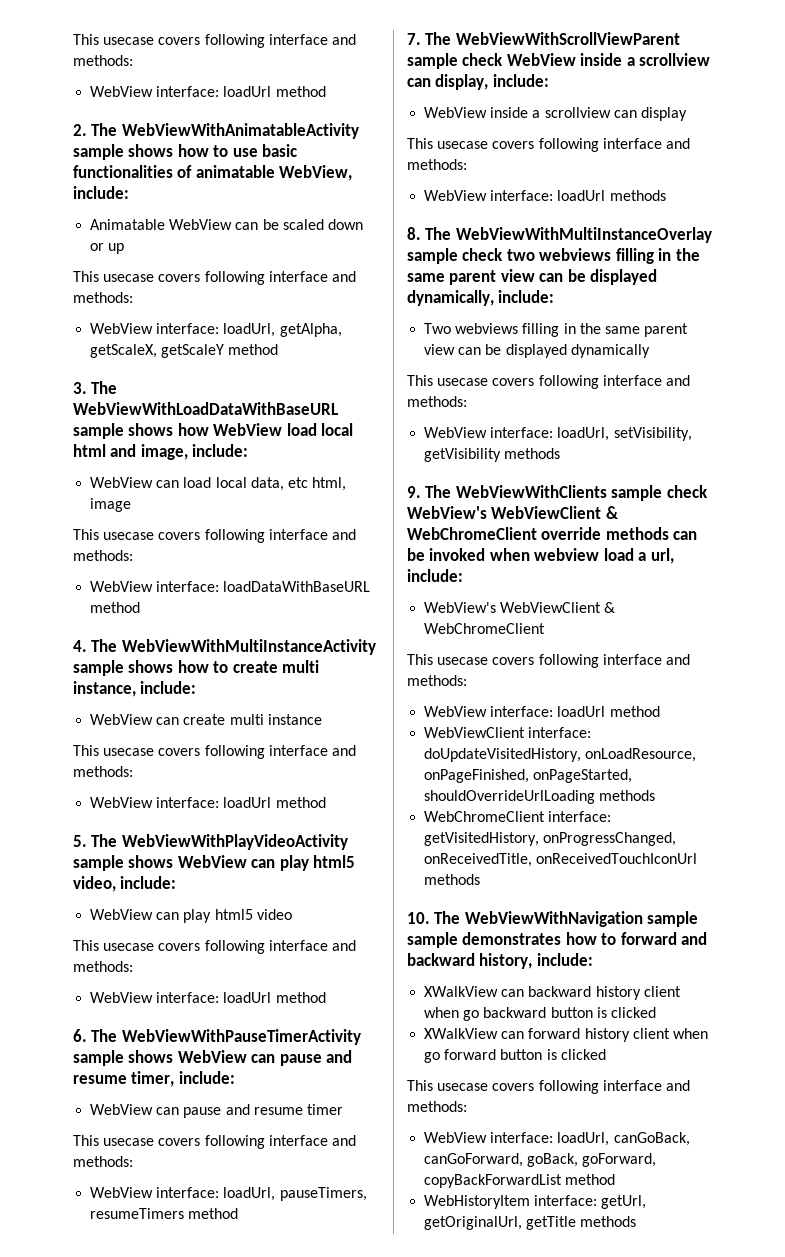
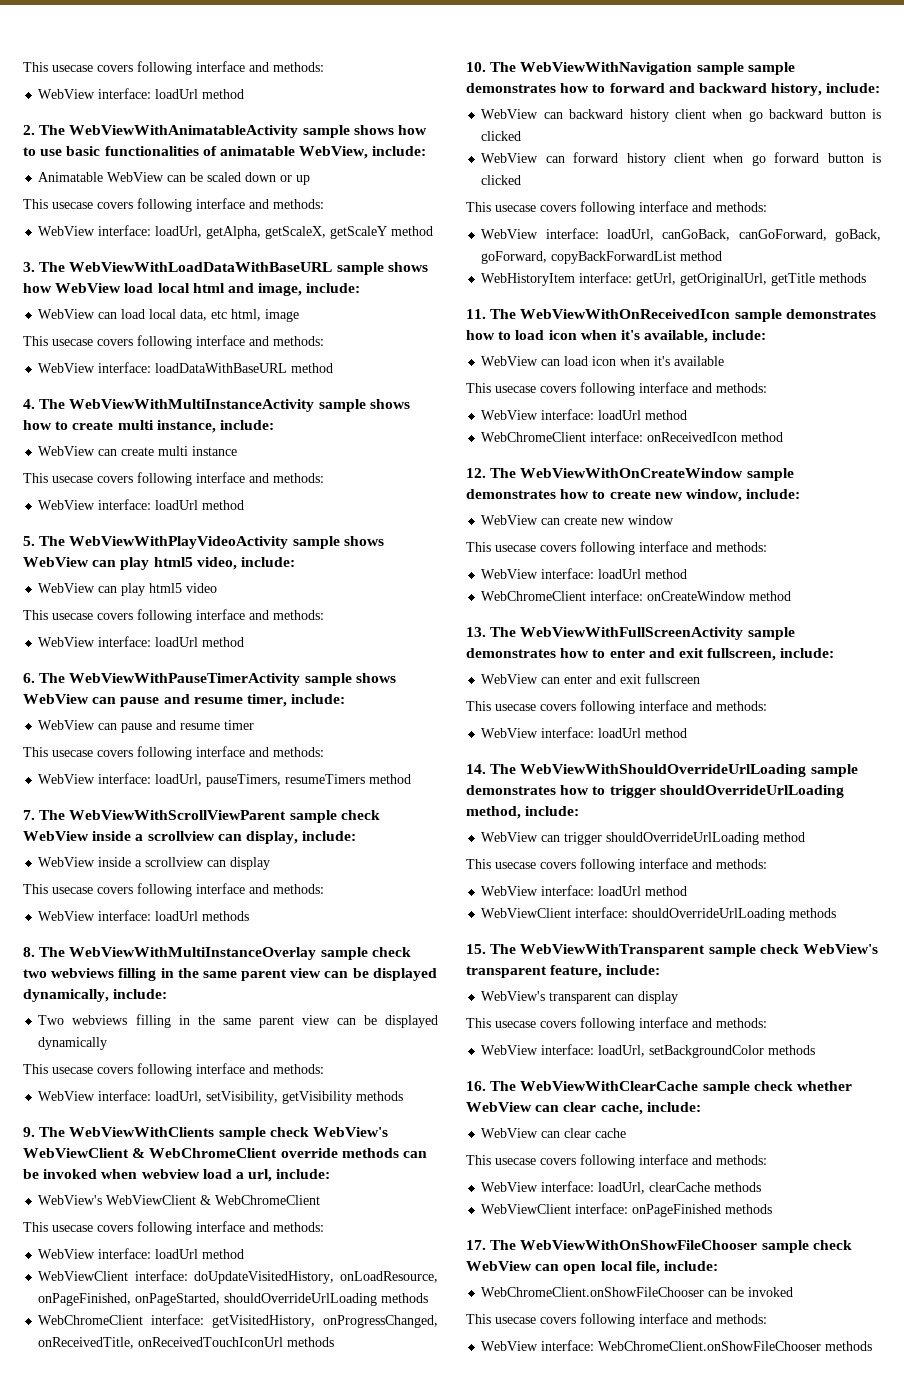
- XWalkView can backward history client when go backward button is clicked
+ WebView can backward history client when go backward button is clicked
- XWalkView can forward history client when go forward button is clicked
+ WebView can forward history client when go forward button is clicked
+ 11. The WebViewWithOnReceivedIcon sample demonstrates how to load icon when it's available, include:
+ WebView can load icon when it's available
+ This usecase covers following interface and methods:
+ WebView interface: loadUrl method
+ WebChromeClient interface: onReceivedIcon method
+ 12. The WebViewWithOnCreateWindow sample demonstrates how to create new window, include:
+ WebView can create new window
+ This usecase covers following interface and methods:
+ WebView interface: loadUrl method
+ WebChromeClient interface: onCreateWindow method
+ 13. The WebViewWithFullScreenActivity sample demonstrates how to enter and exit fullscreen, include:
+ WebView can enter and exit fullscreen
+ This usecase covers following interface and methods:
+ WebView interface: loadUrl method
+ 14. The WebViewWithShouldOverrideUrlLoading sample demonstrates how to trigger shouldOverrideUrlLoading method, include:
+ WebView can trigger shouldOverrideUrlLoading method
+ This usecase covers following interface and methods:
+ WebView interface: loadUrl method
+ WebViewClient interface: shouldOverrideUrlLoading methods
+ 15. The WebViewWithTransparent sample check WebView's transparent feature, include:
+ WebView's transparent can display
+ This usecase covers following interface and methods:
+ WebView interface: loadUrl, setBackgroundColor methods
+ 16. The WebViewWithClearCache sample check whether WebView can clear cache, include:
+ WebView can clear cache
+ This usecase covers following interface and methods:
+ WebView interface: loadUrl, clearCache methods
+ WebViewClient interface: onPageFinished methods
+ 17. The WebViewWithOnShowFileChooser sample check WebView can open local file, include:
+ WebChromeClient.onShowFileChooser can be invoked
+ This usecase covers following interface and methods:
+ WebView interface: WebChromeClient.onShowFileChooser methods

